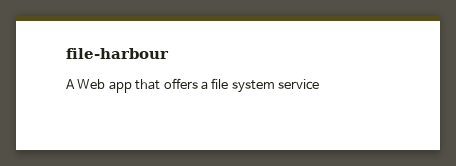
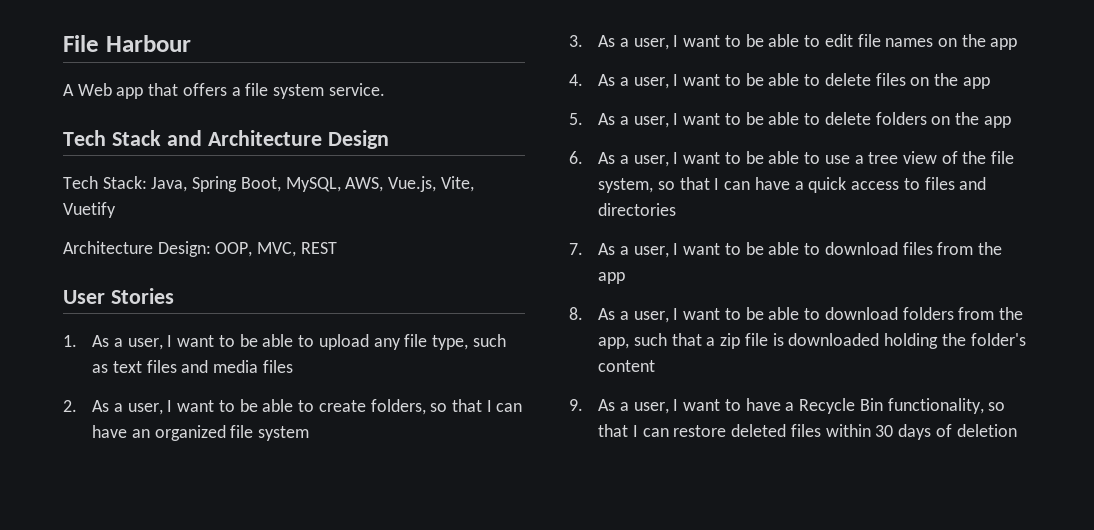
- file-harbour
+ File Harbour
- A Web app that offers a file system service
+ A Web app that offers a file system service.
+ Tech Stack and Architecture Design
+ Tech Stack: Java, Spring Boot, MySQL, AWS, Vue.js, Vite, Vuetify
+ Architecture Design: OOP, MVC, REST
+ User Stories
+ 1. As a user, I want to be able to upload any file type, such as text files and media files
+ 2. As a user, I want to be able to create folders, so that I can have an organized file system
+ 3. As a user, I want to be able to edit file names on the app
+ 4. As a user, I want to be able to delete files on the app
+ 5. As a user, I want to be able to delete folders on the app
+ 6. As a user, I want to be able to use a tree view of the file system, so that I can have a quick access to files and directories
+ 7. As a user, I want to be able to download files from the app
+ 8. As a user, I want to be able to download folders from the app, such that a zip file is downloaded holding the folder's content
+ 9. As a user, I want to have a Recycle Bin functionality, so that I can restore deleted files within 30 days of deletion

